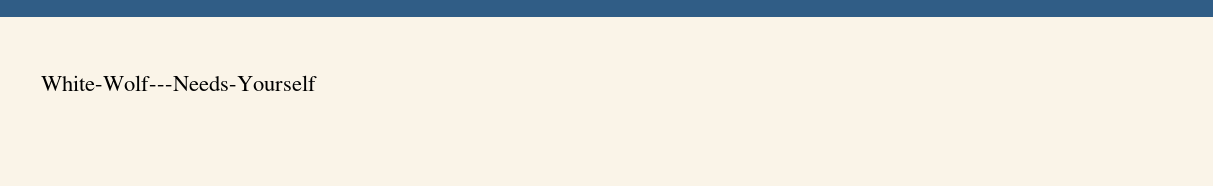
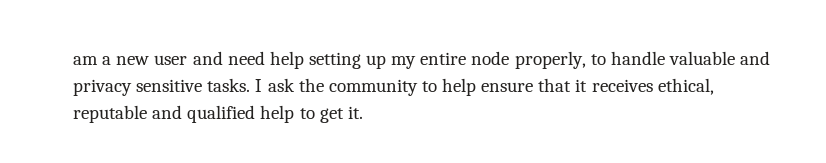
- White-Wolf---Needs-Yourself
+ am a new user and need help setting up my entire node properly, to handle valuable and privacy sensitive tasks. I ask the community to help ensure that it receives ethical, reputable and qualified help to get it.

